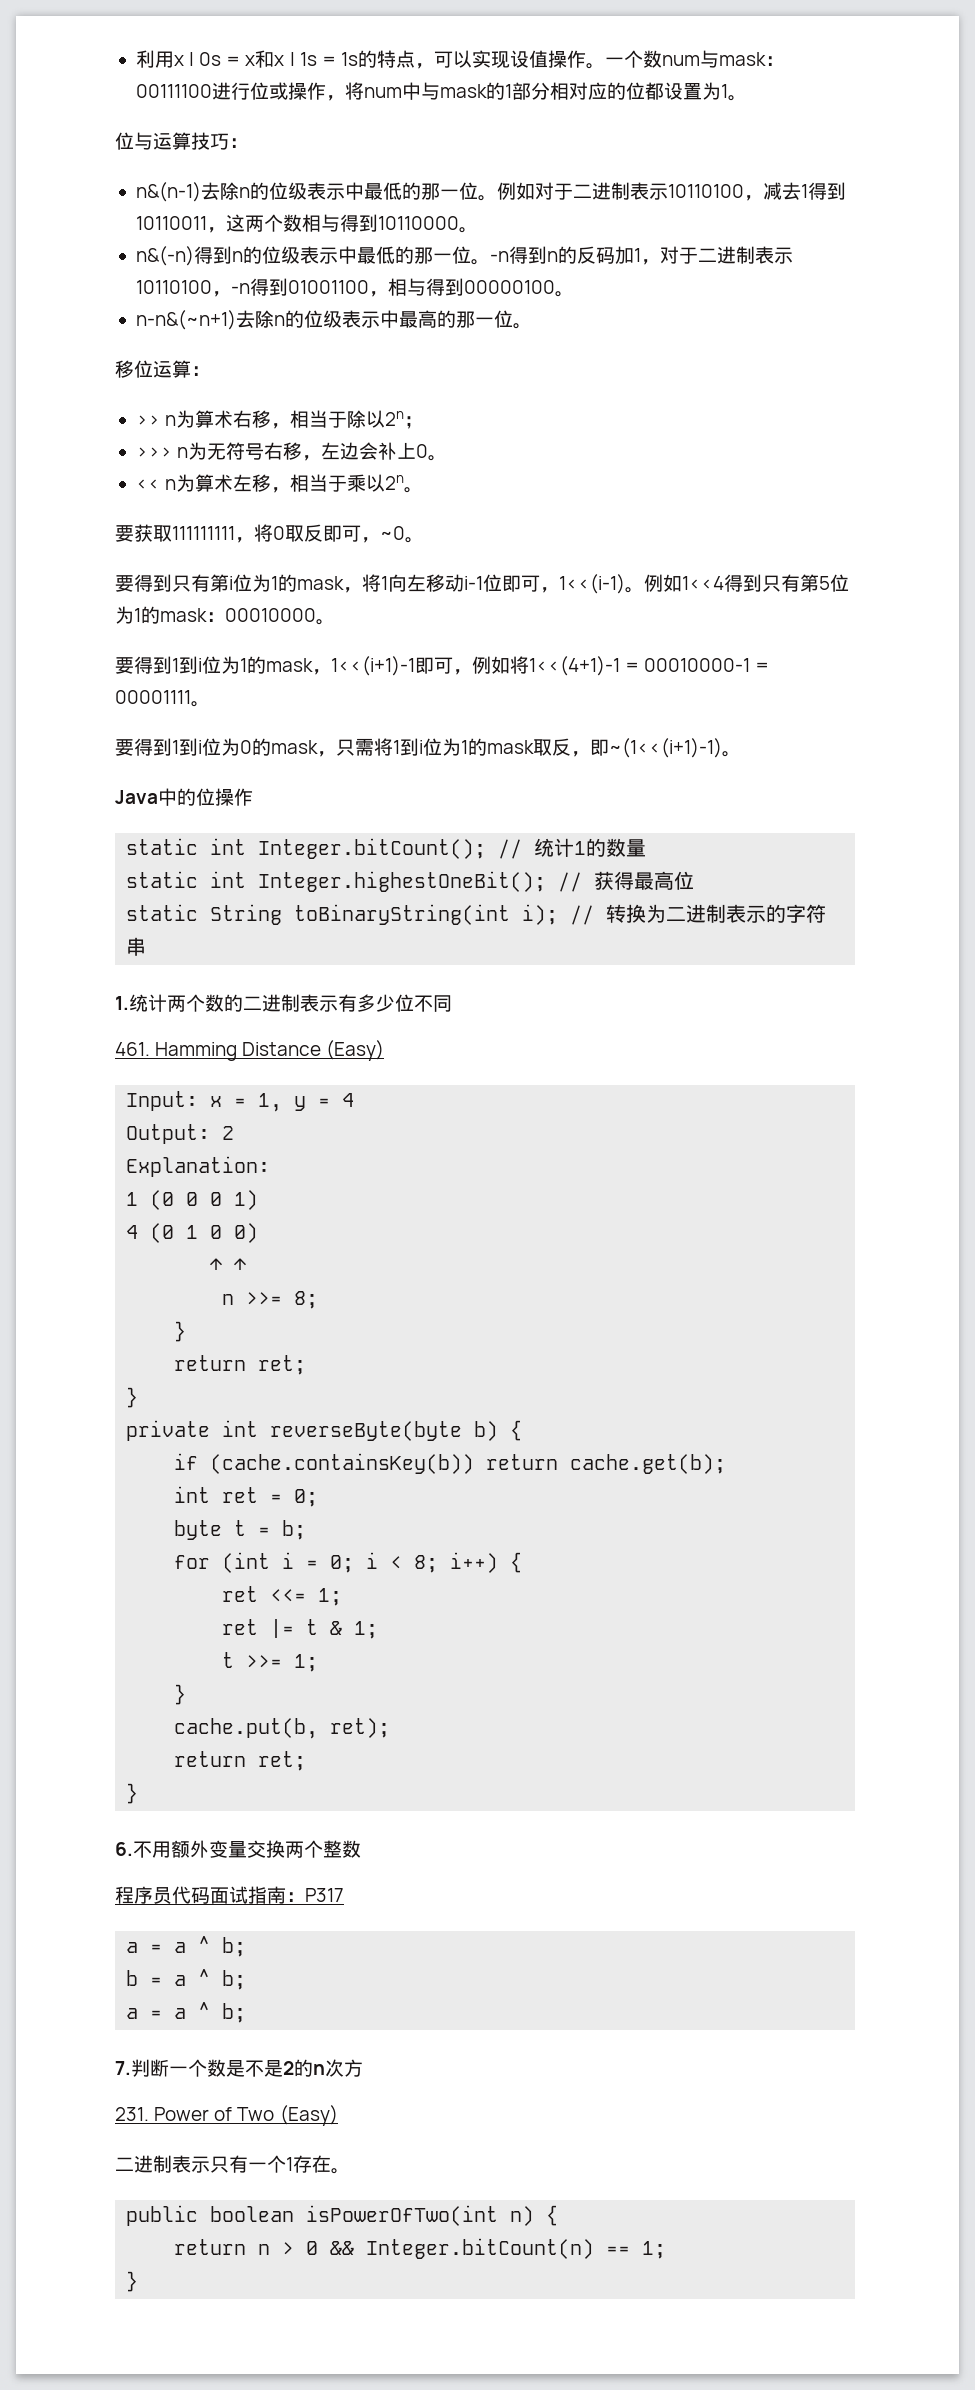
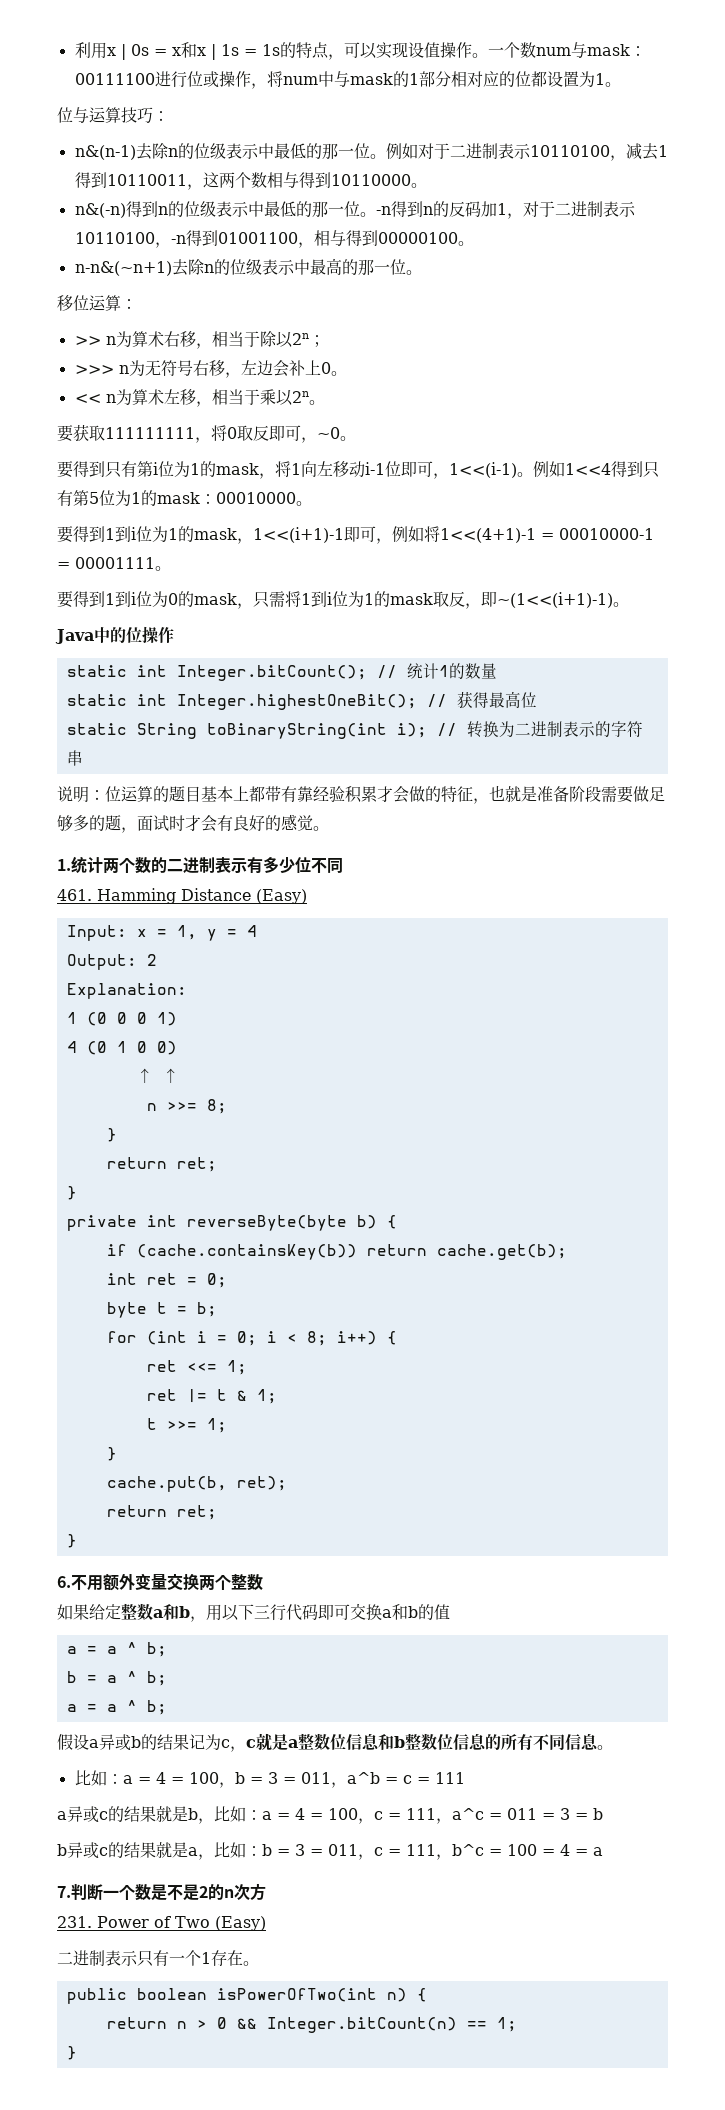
+ 说明：位运算的题目基本上都带有靠经验积累才会做的特征，也就是准备阶段需要做足够多的题，面试时才会有良好的感觉。
- 程序员代码面试指南：P317
+ 如果给定整数a和b，用以下三行代码即可交换a和b的值
+ 假设a异或b的结果记为c，c就是a整数位信息和b整数位信息的所有不同信息。
+ 比如：a = 4 = 100，b = 3 = 011，a^b = c = 111
+ a异或c的结果就是b，比如：a = 4 = 100，c = 111，a^c = 011 = 3 = b
+ b异或c的结果就是a，比如：b = 3 = 011，c = 111，b^c = 100 = 4 = a

